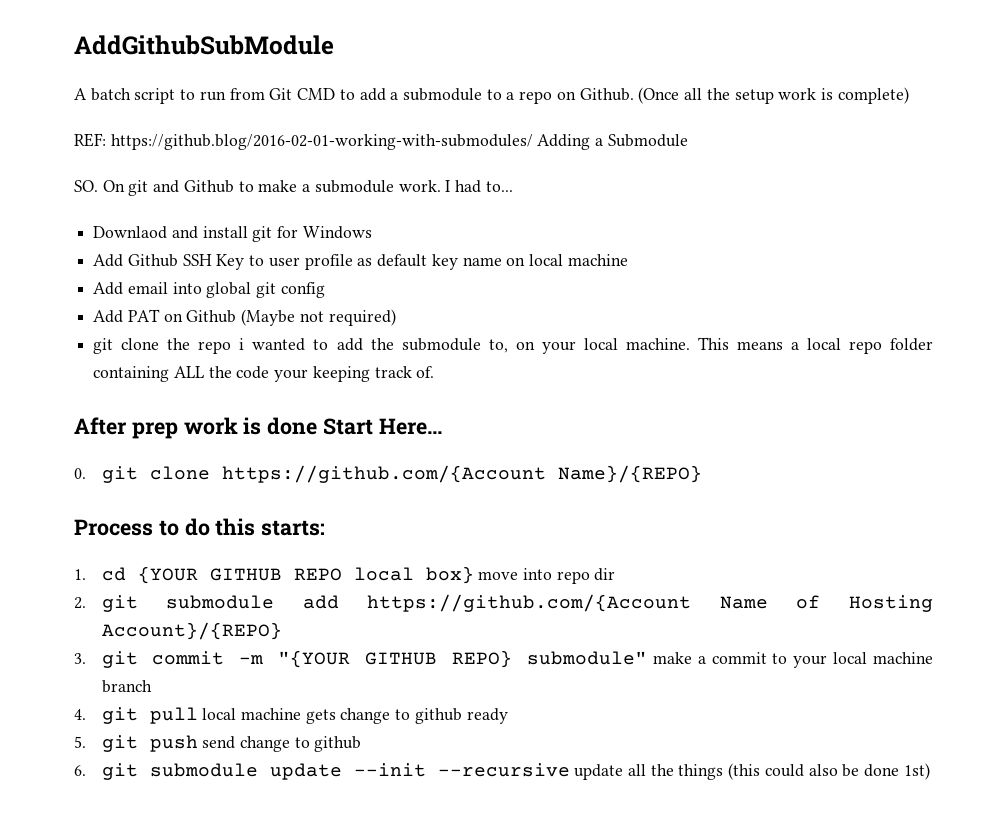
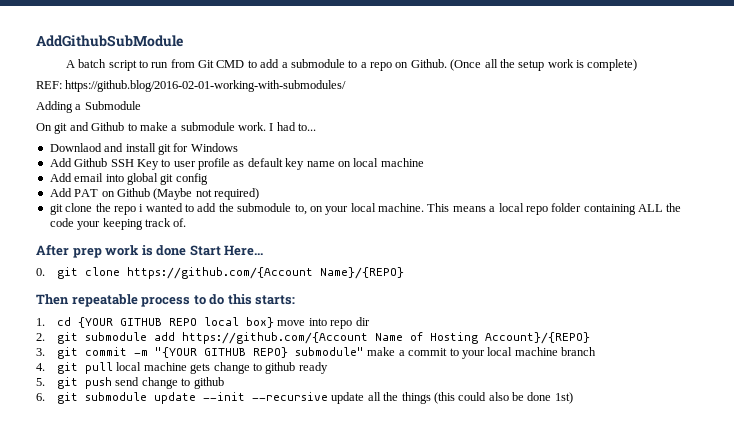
- REF: https://github.blog/2016-02-01-working-with-submodules/ Adding a Submodule
+ REF: https://github.blog/2016-02-01-working-with-submodules/
+ Adding a Submodule
- SO. On git and Github to make a submodule work.
+ On git and Github to make a submodule work.
- Process to do this starts:
+ Then repeatable process to do this starts:

